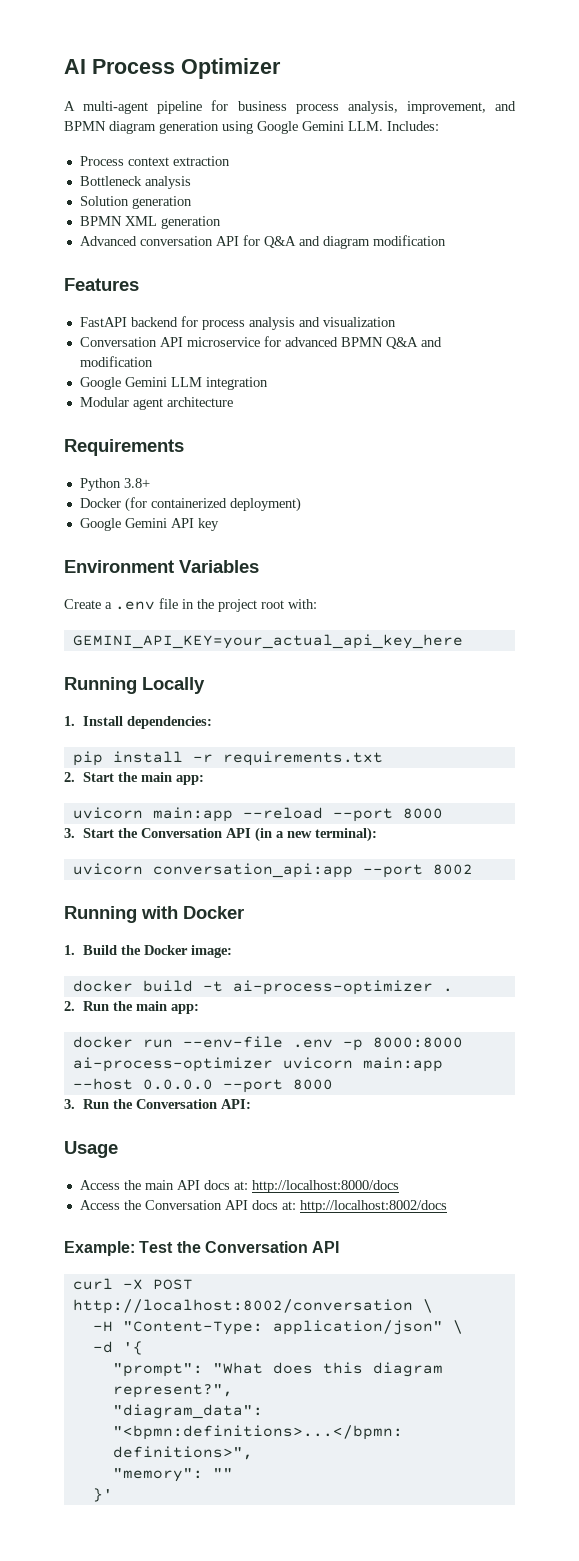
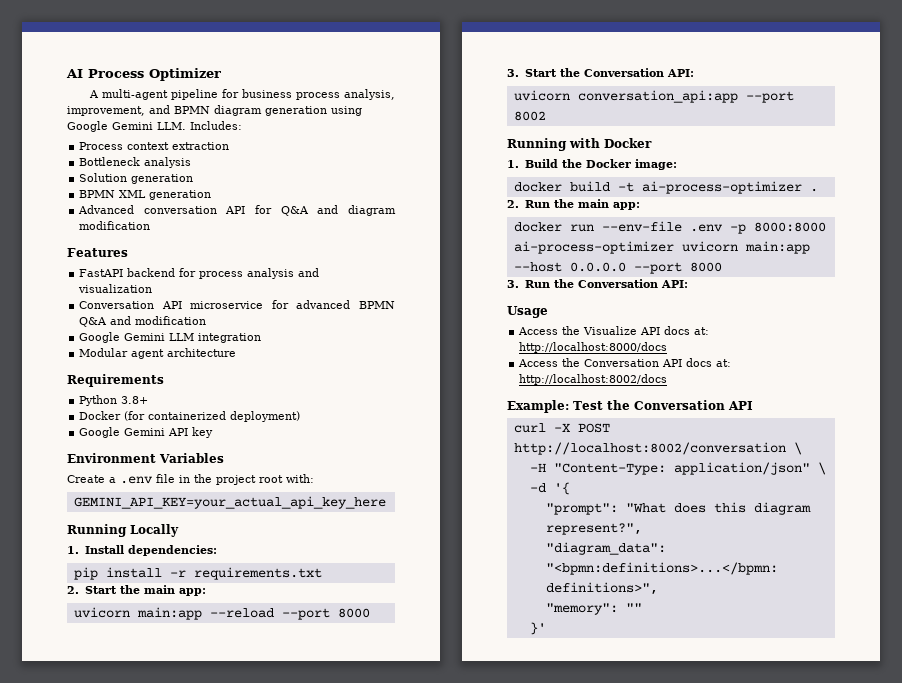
- 3. Start the Conversation API (in a new terminal):
+ 3. Start the Conversation API:
- Access the main API docs at: http://localhost:8000/docs
+ Access the Visualize API docs at: http://localhost:8000/docs

